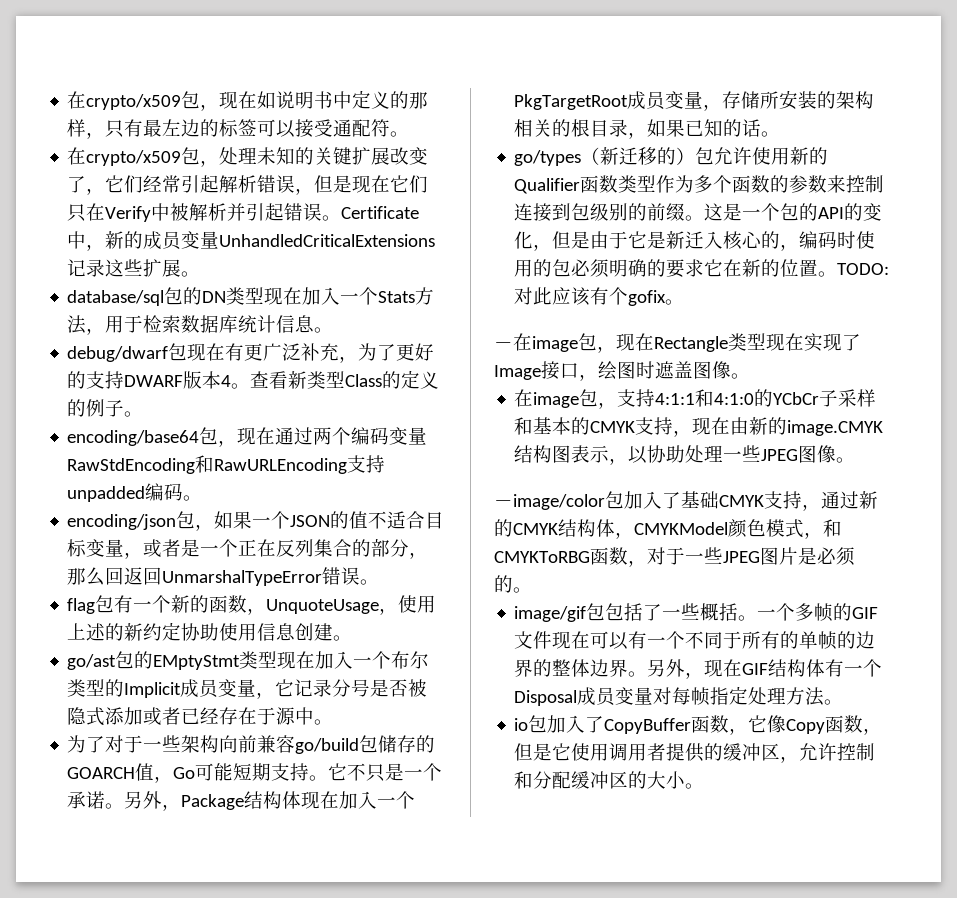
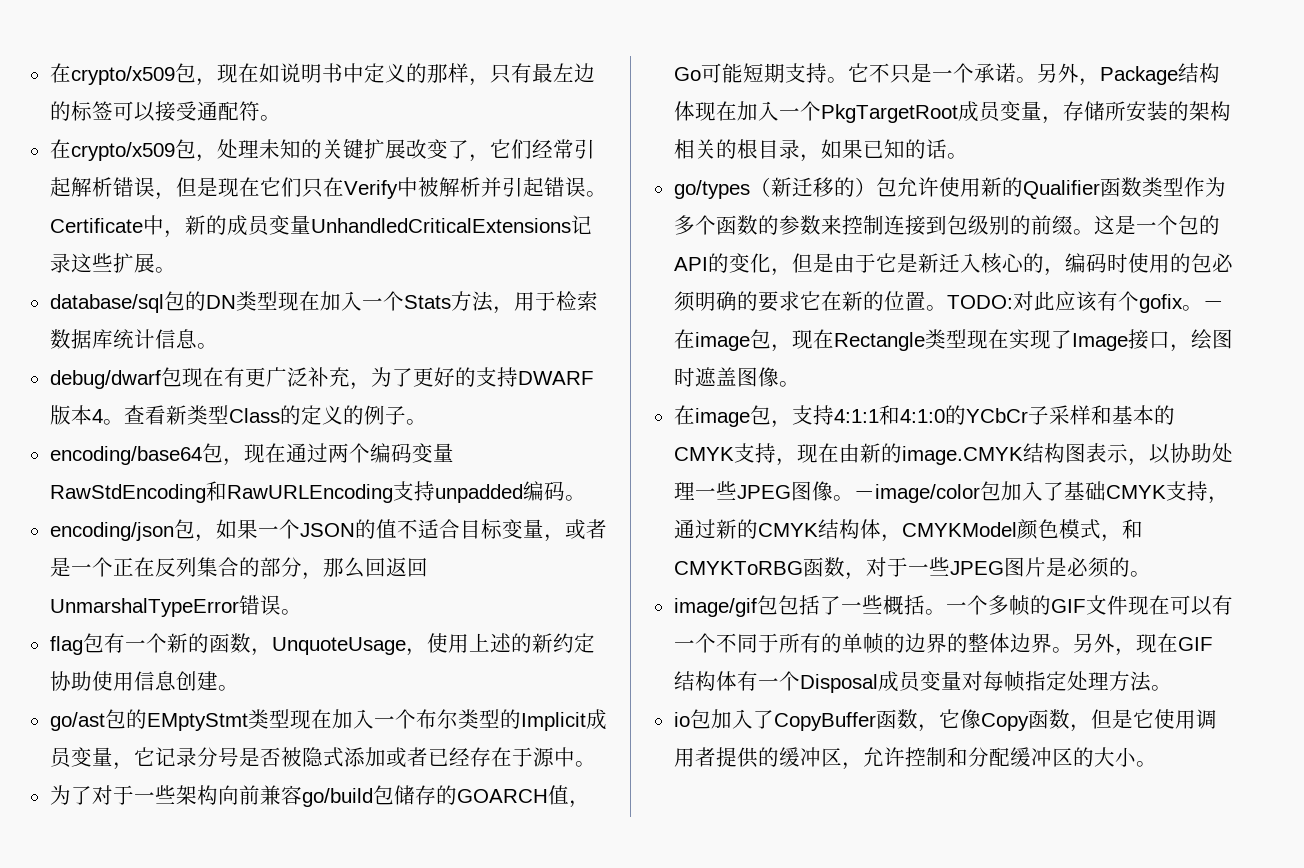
- TODO:对此应该有个gofix。
- －在image包，现在Rectangle类型现在实现了Image接口，绘图时遮盖图像。
+ TODO:对此应该有个gofix。－在image包，现在Rectangle类型现在实现了Image接口，绘图时遮盖图像。
- 在image包，支持4:1:1和4:1:0的YCbCr子采样和基本的CMYK支持，现在由新的image.CMYK结构图表示，以协助处理一些JPEG图像。
- －image/color包加入了基础CMYK支持，通过新的CMYK结构体，CMYKModel颜色模式，和CMYKToRBG函数，对于一些JPEG图片是必须的。
+ 在image包，支持4:1:1和4:1:0的YCbCr子采样和基本的CMYK支持，现在由新的image.CMYK结构图表示，以协助处理一些JPEG图像。－image/color包加入了基础CMYK支持，通过新的CMYK结构体，CMYKModel颜色模式，和CMYKToRBG函数，对于一些JPEG图片是必须的。

